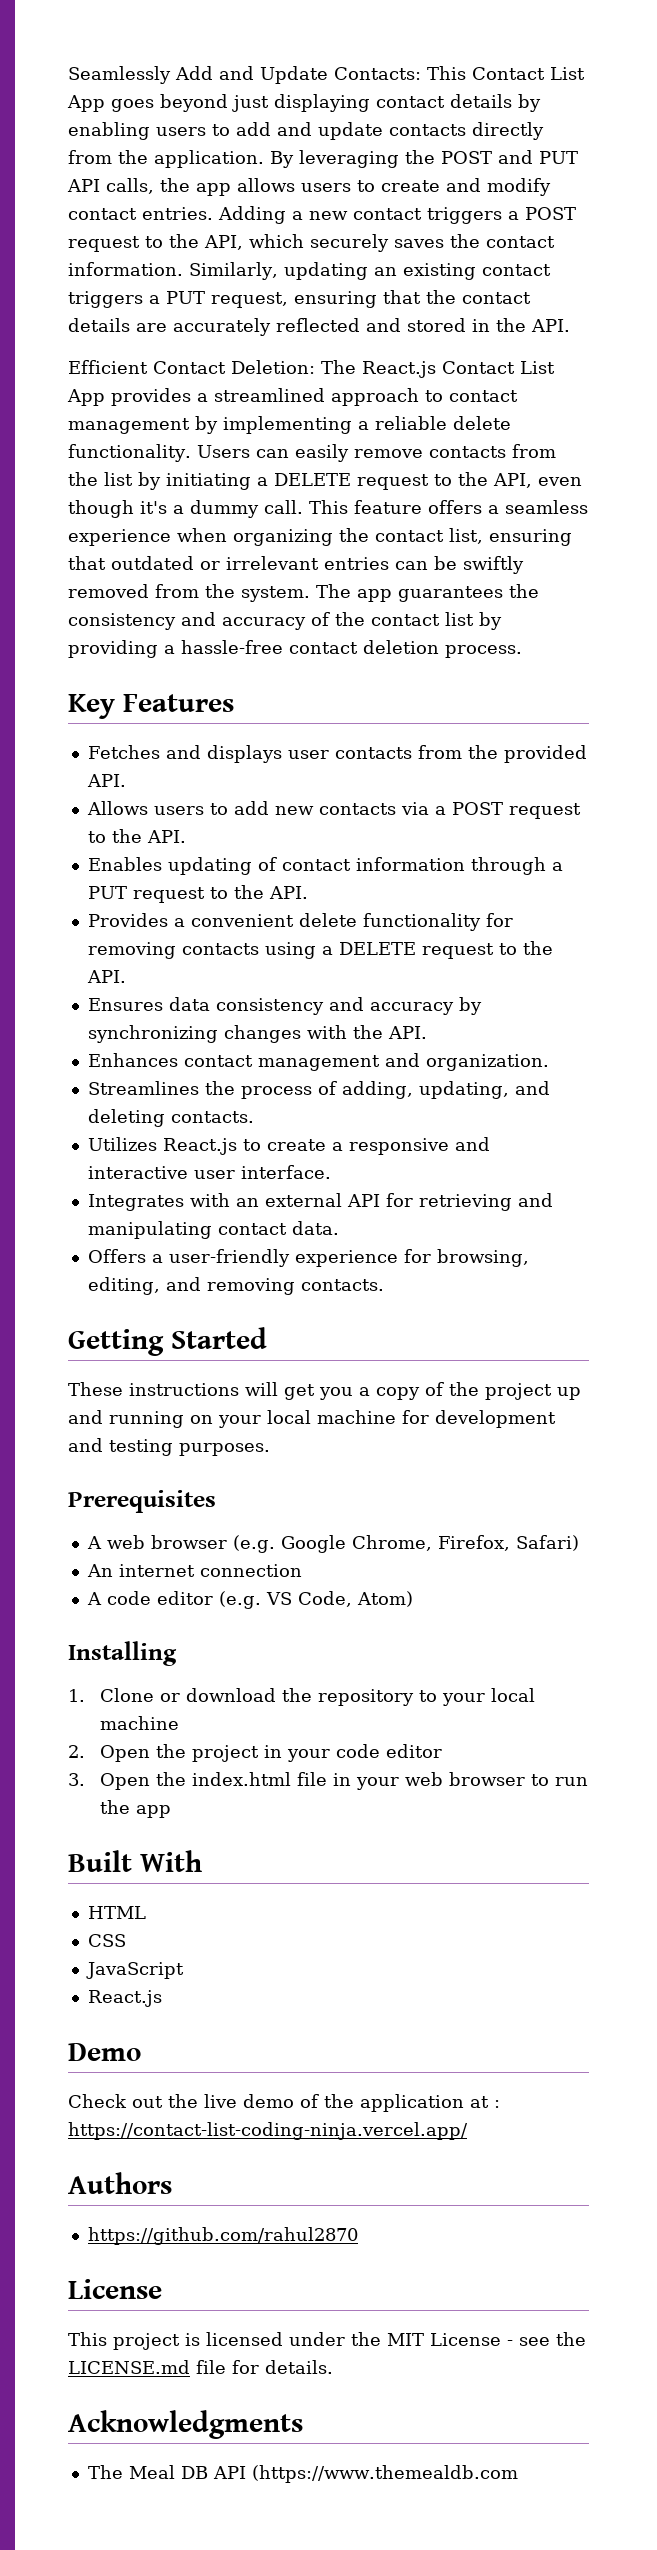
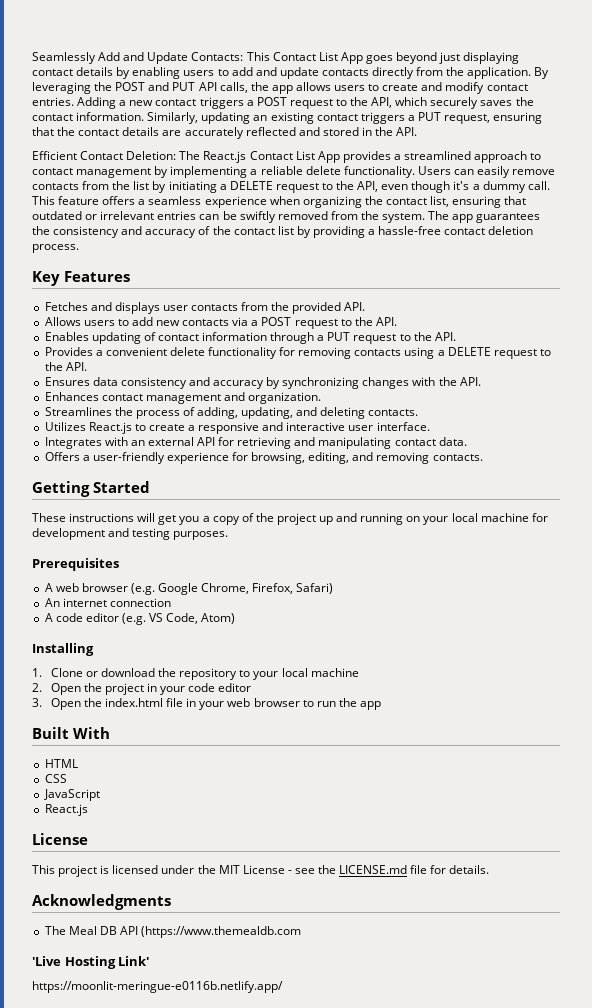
- Demo
- Check out the live demo of the application at : https://contact-list-coding-ninja.vercel.app/
- Authors
- https://github.com/rahul2870
+ 'Live Hosting Link'
+ https://moonlit-meringue-e0116b.netlify.app/

